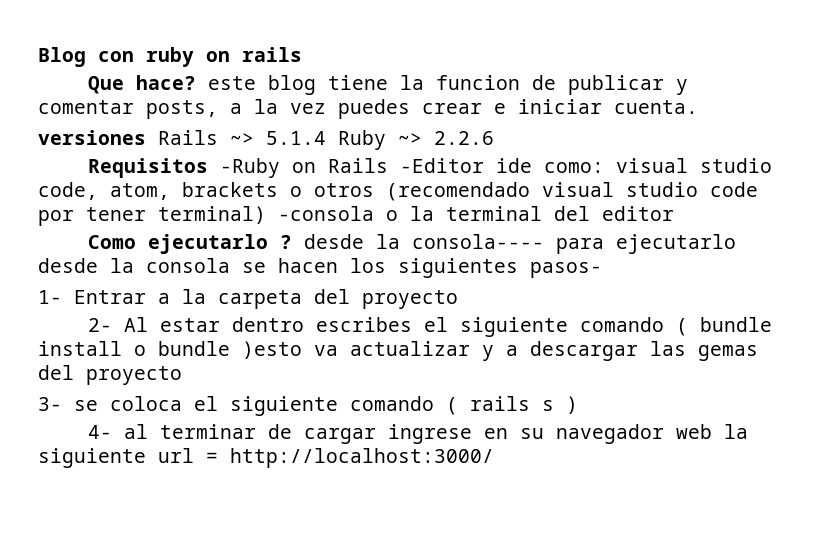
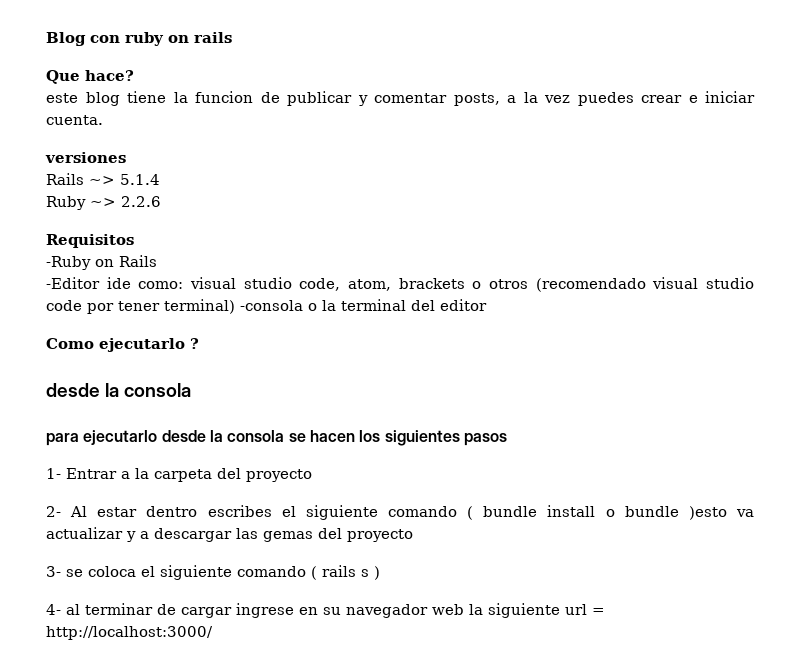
- Que hace? este blog tiene la funcion de publicar y comentar posts, a la vez puedes crear e iniciar cuenta.
+ Que hace?
+ este blog tiene la funcion de publicar y comentar posts, a la vez puedes crear e iniciar cuenta.
- versiones Rails ~> 5.1.4 Ruby ~> 2.2.6
+ versiones
+ Rails ~> 5.1.4
+ Ruby ~> 2.2.6
- Requisitos -Ruby on Rails -Editor ide como: visual studio code, atom, brackets o otros (recomendado visual studio code por tener terminal) -consola o la terminal del editor
+ Requisitos
+ -Ruby on Rails
+ -Editor ide como: visual studio code, atom, brackets o otros (recomendado visual studio code por tener terminal) -consola o la terminal del editor
- Como ejecutarlo ? desde la consola---- para ejecutarlo desde la consola se hacen los siguientes pasos-
+ Como ejecutarlo ?
+ desde la consola
+ para ejecutarlo desde la consola se hacen los siguientes pasos

